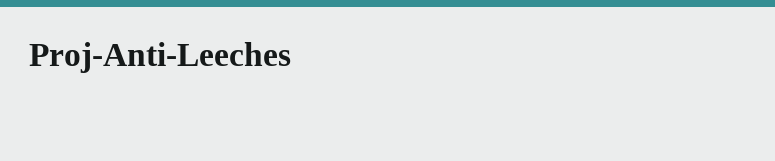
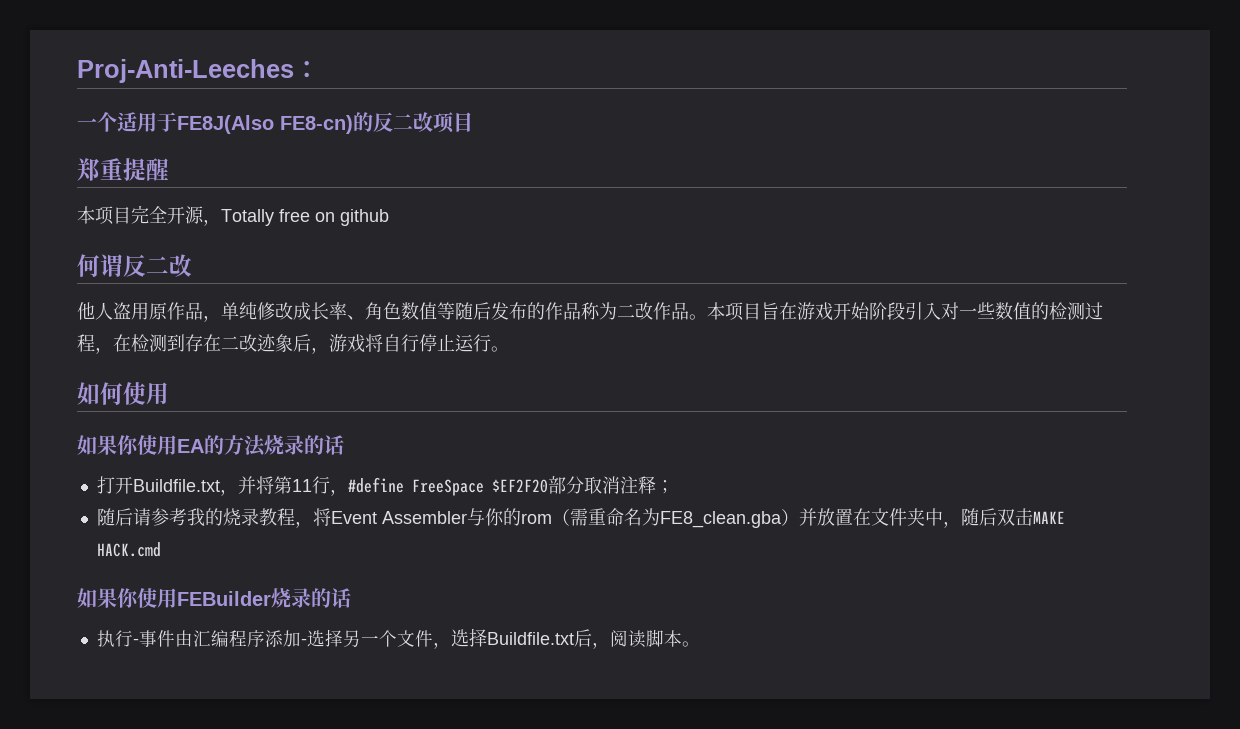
- Proj-Anti-Leeches
+ Proj-Anti-Leeches：
+ 一个适用于FE8J(Also FE8-cn)的反二改项目
+ 郑重提醒
+ 本项目完全开源，Totally free on github
+ 何谓反二改
+ 他人盗用原作品，单纯修改成长率、角色数值等随后发布的作品称为二改作品。本项目旨在游戏开始阶段引入对一些数值的检测过程，在检测到存在二改迹象后，游戏将自行停止运行。
+ 如何使用
+ 如果你使用EA的方法烧录的话
+ 打开Buildfile.txt，并将第11行，#define FreeSpace $EF2F20部分取消注释；
+ 随后请参考我的烧录教程，将Event Assembler与你的rom（需重命名为FE8_clean.gba）并放置在文件夹中，随后双击MAKE HACK.cmd
+ 如果你使用FEBuilder烧录的话
+ 执行-事件由汇编程序添加-选择另一个文件，选择Buildfile.txt后，阅读脚本。

